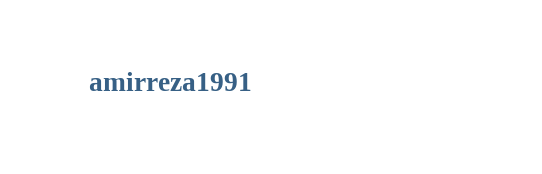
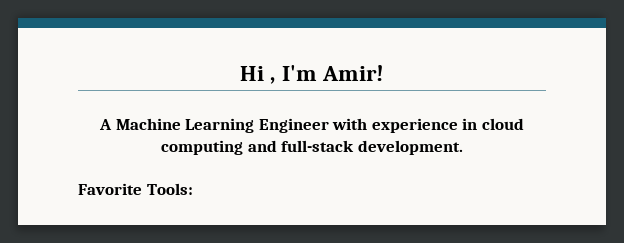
- amirreza1991
+ Hi , I'm Amir!
+ A Machine Learning Engineer with experience in cloud computing and full-stack development.
+ Favorite Tools:

